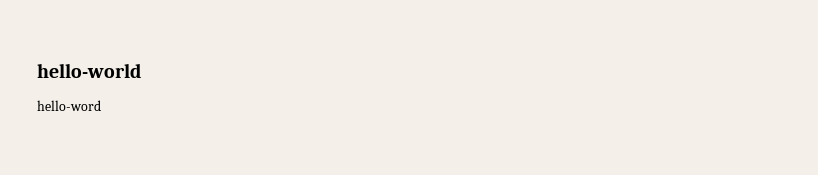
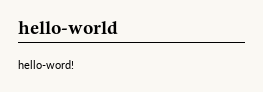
- hello-word
+ hello-word!

